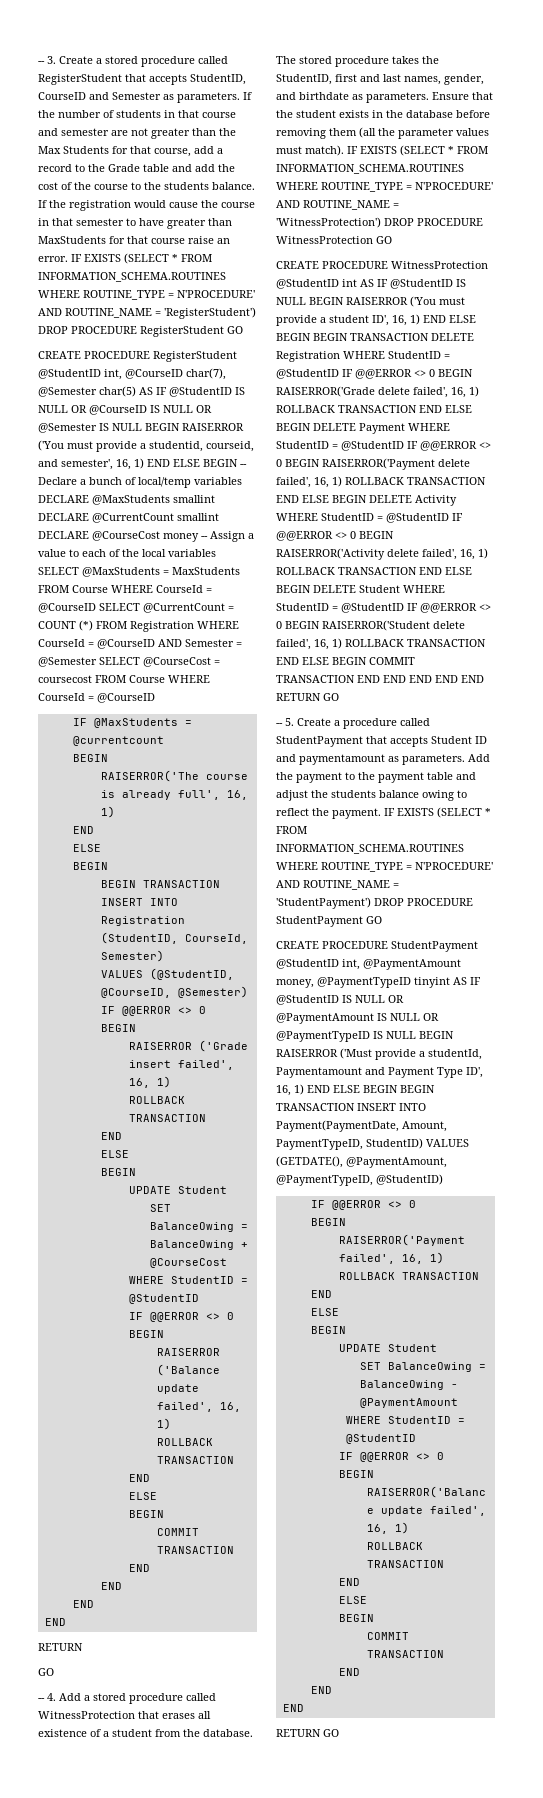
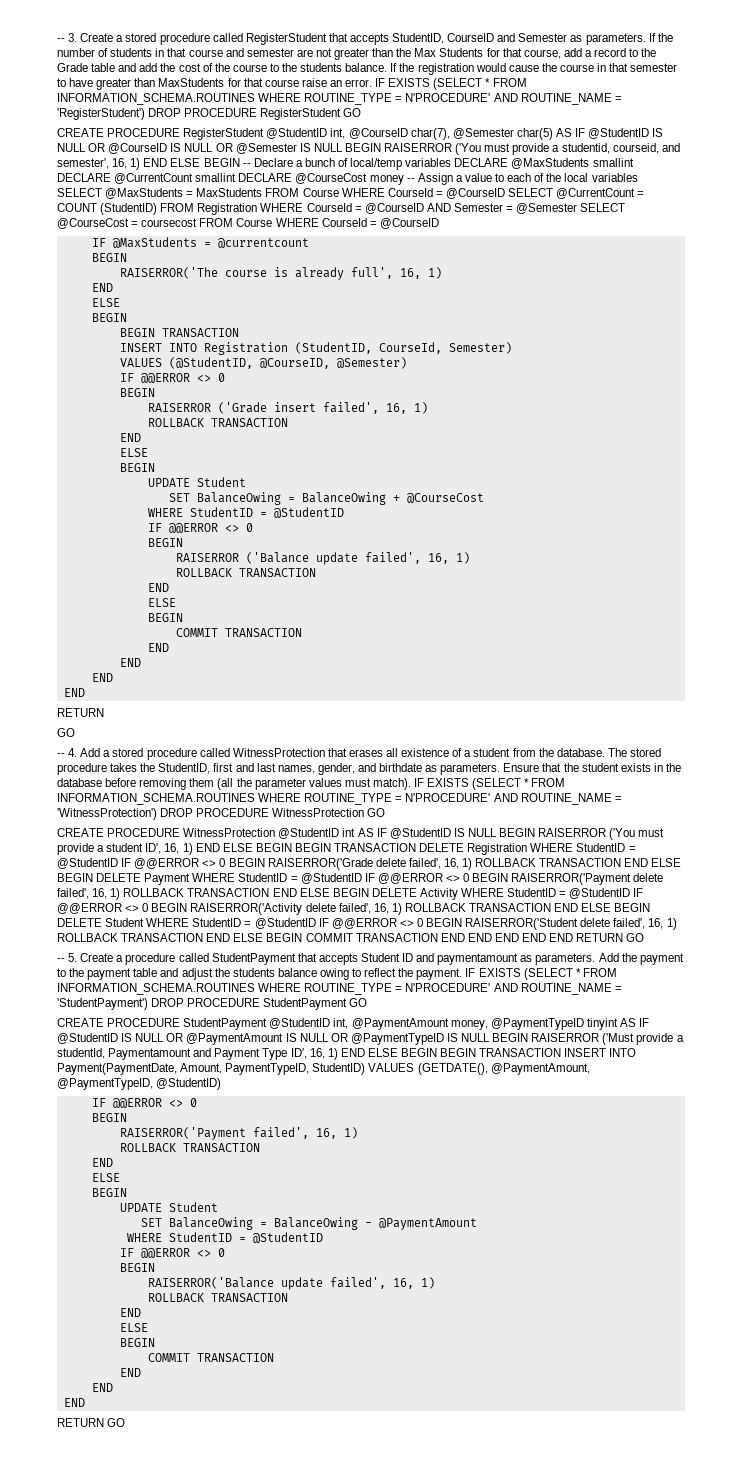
- CREATE PROCEDURE RegisterStudent @StudentID int, @CourseID char(7), @Semester char(5) AS IF @StudentID IS NULL OR @CourseID IS NULL OR @Semester IS NULL BEGIN RAISERROR ('You must provide a studentid, courseid, and semester', 16, 1) END ELSE BEGIN -- Declare a bunch of local/temp variables DECLARE @MaxStudents smallint DECLARE @CurrentCount smallint DECLARE @CourseCost money -- Assign a value to each of the local variables SELECT @MaxStudents = MaxStudents FROM Course WHERE CourseId = @CourseID SELECT @CurrentCount = COUNT (*) FROM Registration WHERE CourseId = @CourseID AND Semester = @Semester SELECT @CourseCost = coursecost FROM Course WHERE CourseId = @CourseID
+ CREATE PROCEDURE RegisterStudent @StudentID int, @CourseID char(7), @Semester char(5) AS IF @StudentID IS NULL OR @CourseID IS NULL OR @Semester IS NULL BEGIN RAISERROR ('You must provide a studentid, courseid, and semester', 16, 1) END ELSE BEGIN -- Declare a bunch of local/temp variables DECLARE @MaxStudents smallint DECLARE @CurrentCount smallint DECLARE @CourseCost money -- Assign a value to each of the local variables SELECT @MaxStudents = MaxStudents FROM Course WHERE CourseId = @CourseID SELECT @CurrentCount = COUNT (StudentID) FROM Registration WHERE CourseId = @CourseID AND Semester = @Semester SELECT @CourseCost = coursecost FROM Course WHERE CourseId = @CourseID

